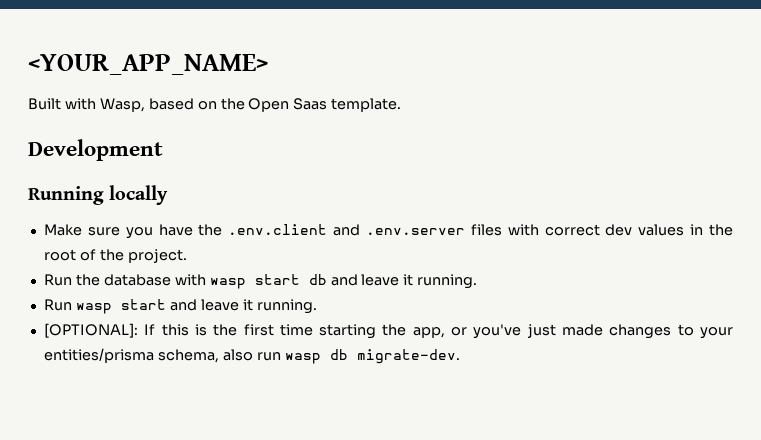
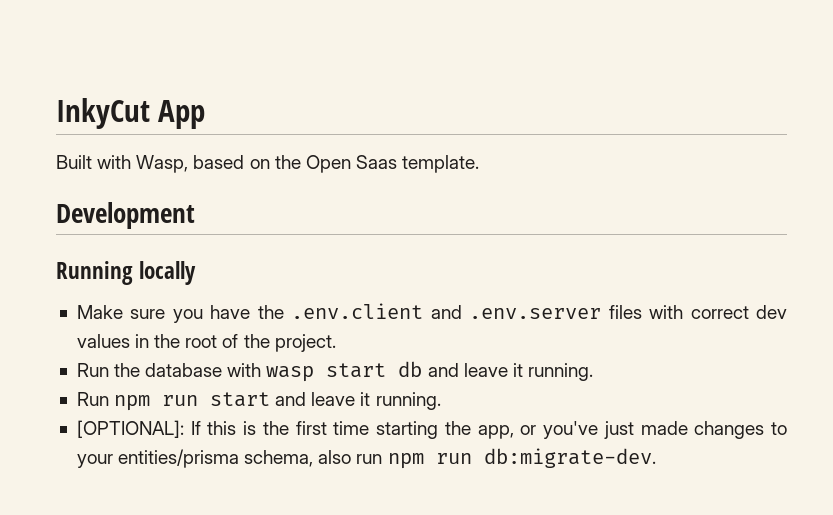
- <YOUR_APP_NAME>
+ InkyCut App
- Run wasp start and leave it running.
+ Run npm run start and leave it running.
- [OPTIONAL]: If this is the first time starting the app, or you've just made changes to your entities/prisma schema, also run wasp db migrate-dev.
+ [OPTIONAL]: If this is the first time starting the app, or you've just made changes to your entities/prisma schema, also run npm run db:migrate-dev.

